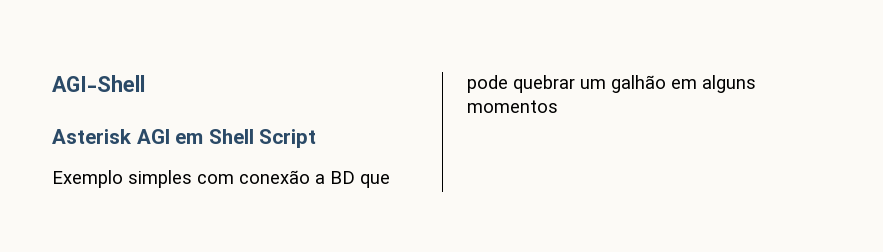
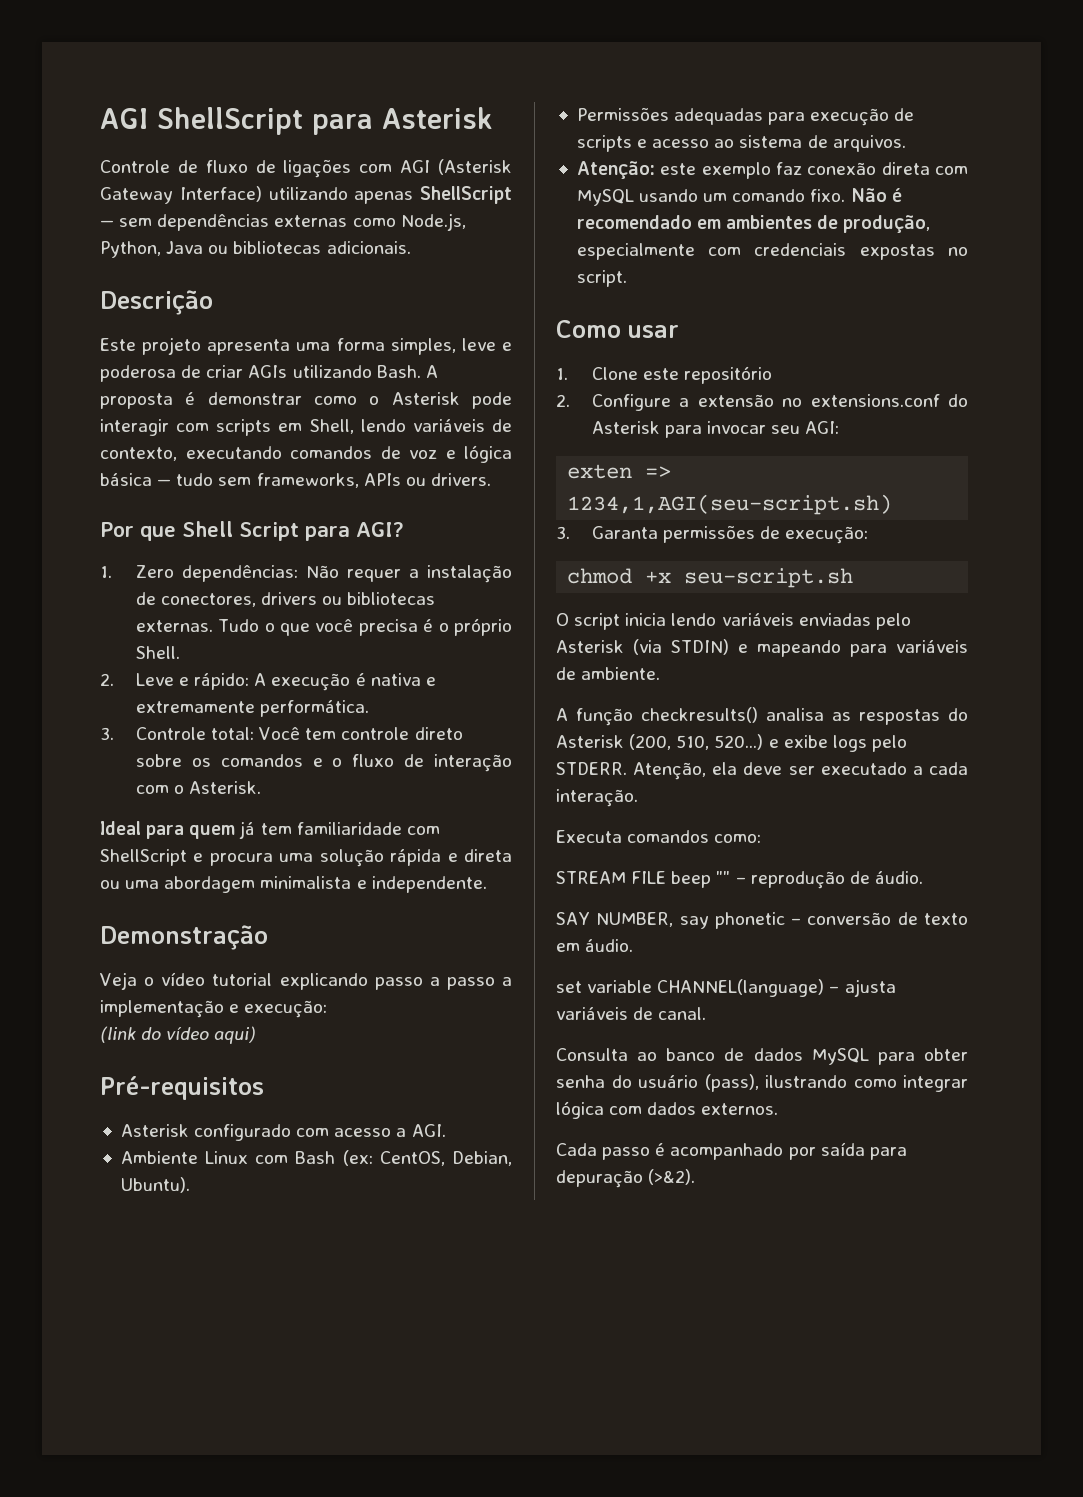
- AGI-Shell
- Asterisk AGI em Shell Script
- Exemplo simples com conexão a BD que pode quebrar um galhão em alguns momentos
+ AGI ShellScript para Asterisk
+ Controle de fluxo de ligações com AGI (Asterisk Gateway Interface) utilizando apenas ShellScript — sem dependências externas como Node.js, Python, Java ou bibliotecas adicionais.
+ Descrição
+ Este projeto apresenta uma forma simples, leve e poderosa de criar AGIs utilizando Bash. A proposta é demonstrar como o Asterisk pode interagir com scripts em Shell, lendo variáveis de contexto, executando comandos de voz e lógica básica — tudo sem frameworks, APIs ou drivers.
+ Por que Shell Script para AGI?
+ 1. Zero dependências: Não requer a instalação de conectores, drivers ou bibliotecas externas. Tudo o que você precisa é o próprio Shell.
+ 2. Leve e rápido: A execução é nativa e extremamente performática.
+ 3. Controle total: Você tem controle direto sobre os comandos e o fluxo de interação com o Asterisk.
+ Ideal para quem já tem familiaridade com ShellScript e procura uma solução rápida e direta ou uma abordagem minimalista e independente.
+ Demonstração
+ Veja o vídeo tutorial explicando passo a passo a implementação e execução:
+ (link do vídeo aqui)
+ Pré-requisitos
+ Asterisk configurado com acesso a AGI.
+ Ambiente Linux com Bash (ex: CentOS, Debian, Ubuntu).
+ Permissões adequadas para execução de scripts e acesso ao sistema de arquivos.
+ Atenção: este exemplo faz conexão direta com MySQL usando um comando fixo. Não é recomendado em ambientes de produção, especialmente com credenciais expostas no script.
+ Como usar
+ 1. Clone este repositório
+ 2. Configure a extensão no extensions.conf do Asterisk para invocar seu AGI:
+ exten => 1234,1,AGI(seu-script.sh)
+ 3. Garanta permissões de execução:
+ chmod +x seu-script.sh
+ O script inicia lendo variáveis enviadas pelo Asterisk (via STDIN) e mapeando para variáveis de ambiente.
+ A função checkresults() analisa as respostas do Asterisk (200, 510, 520...) e exibe logs pelo STDERR. Atenção, ela deve ser executado a cada interação.
+ Executa comandos como:
+ STREAM FILE beep "" – reprodução de áudio.
+ SAY NUMBER, say phonetic – conversão de texto em áudio.
+ set variable CHANNEL(language) – ajusta variáveis de canal.
+ Consulta ao banco de dados MySQL para obter senha do usuário (pass), ilustrando como integrar lógica com dados externos.
+ Cada passo é acompanhado por saída para depuração (>&2).

